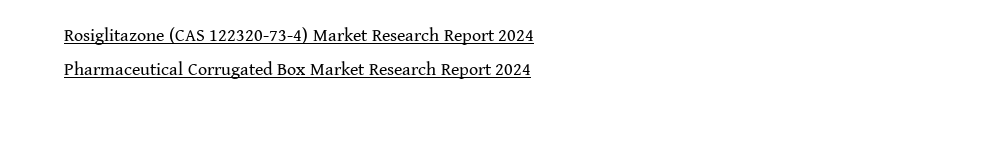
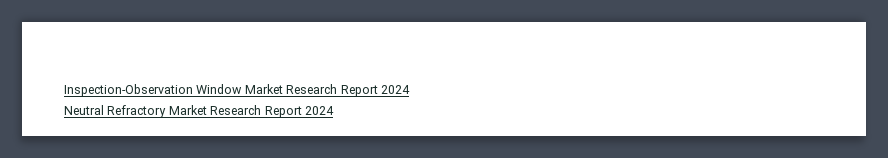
- Rosiglitazone (CAS 122320-73-4) Market Research Report 2024
+ Inspection-Observation Window Market Research Report 2024
- Pharmaceutical Corrugated Box Market Research Report 2024
+ Neutral Refractory Market Research Report 2024

